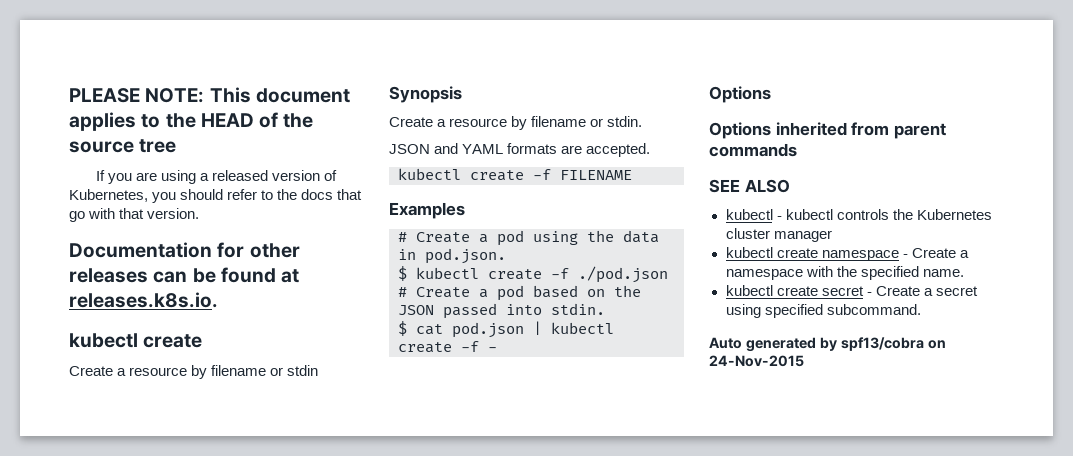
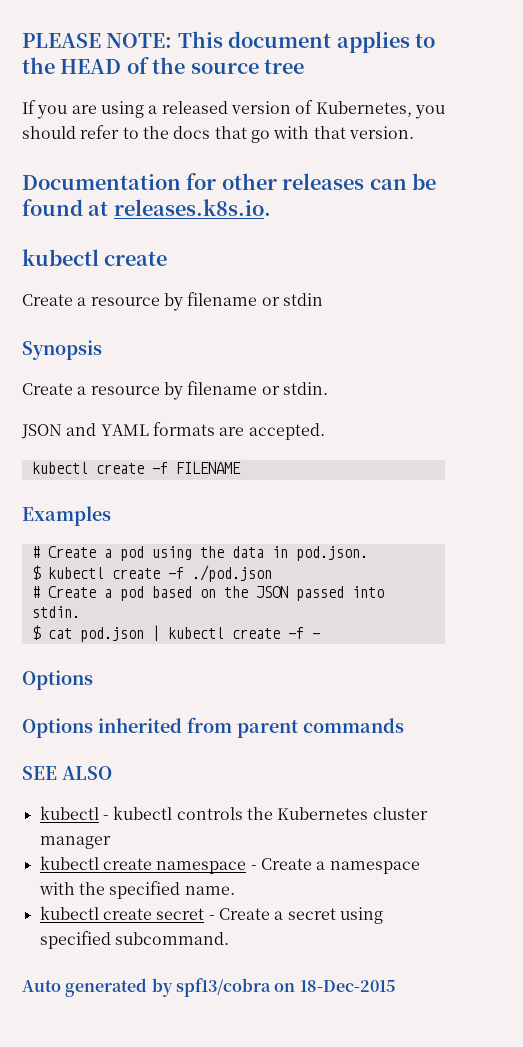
- Auto generated by spf13/cobra on 24-Nov-2015
+ Auto generated by spf13/cobra on 18-Dec-2015

